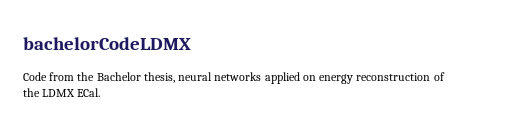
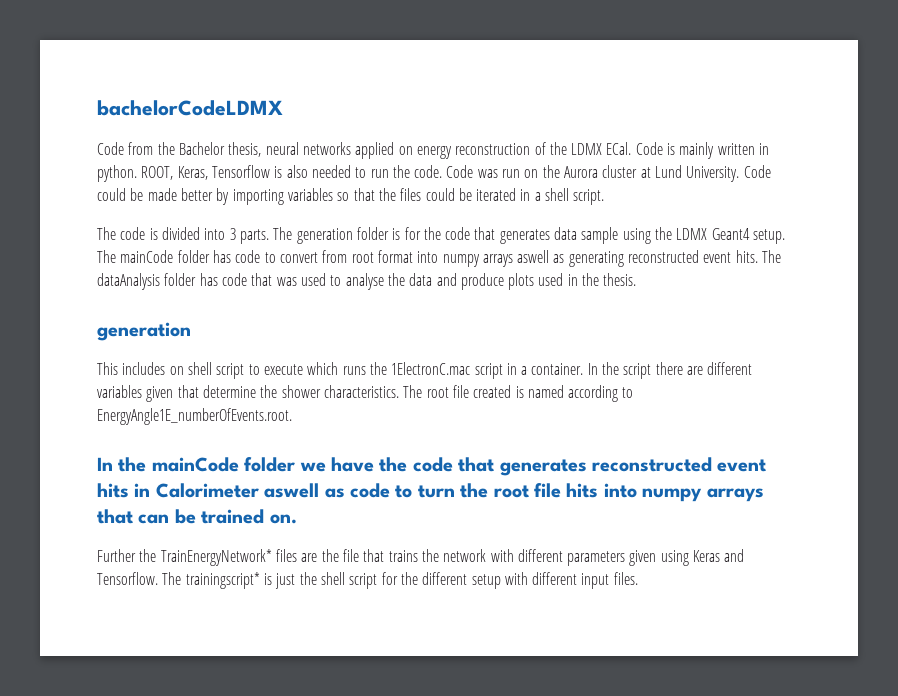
+ Code is mainly written in python. ROOT, Keras, Tensorflow is also needed to run the code. Code was run on the Aurora cluster at Lund University. Code could be made better by importing variables so that the files could be iterated in a shell script.
+ The code is divided into 3 parts. The generation folder is for the code that generates data sample using the LDMX Geant4 setup. The mainCode folder has code to convert from root format into numpy arrays aswell as generating reconstructed event hits. The dataAnalysis folder has code that was used to analyse the data and produce plots used in the thesis.
+ generation
+ This includes on shell script to execute which runs the 1ElectronC.mac script in a container. In the script there are different variables given that determine the shower characteristics. The root file created is named according to EnergyAngle1E_numberOfEvents.root.
+ In the mainCode folder we have the code that generates reconstructed event hits in Calorimeter aswell as code to turn the root file hits into numpy arrays that can be trained on.
+ Further the TrainEnergyNetwork* files are the file that trains the network with different parameters given using Keras and Tensorflow. The trainingscript* is just the shell script for the different setup with different input files.

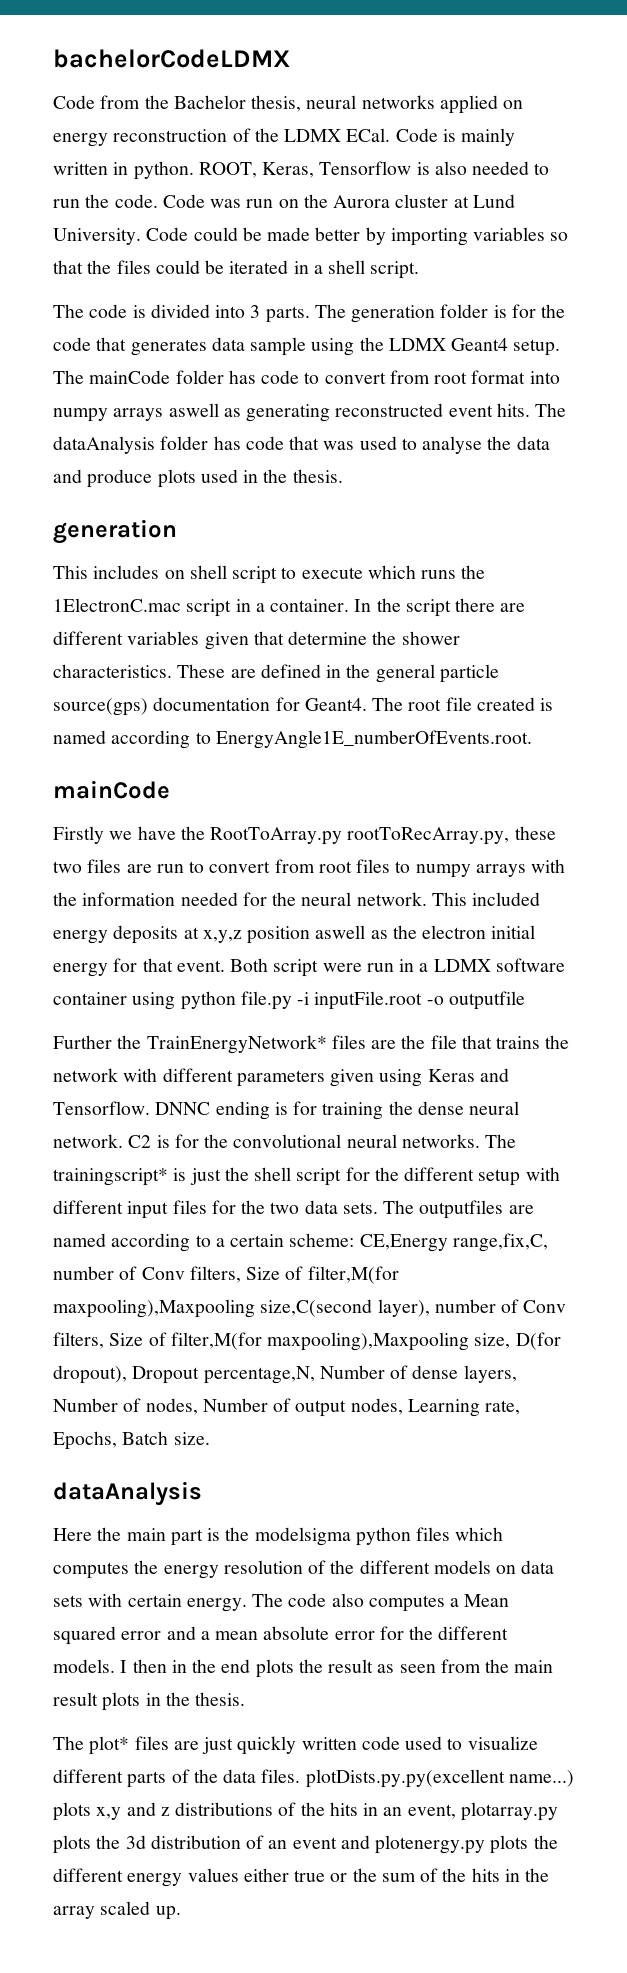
+ These are defined in the general particle source(gps) documentation for Geant4.
  The root file created is named according to EnergyAngle1E_numberOfEvents.root.
- In the mainCode folder we have the code that generates reconstructed event hits in Calorimeter aswell as code to turn the root file hits into numpy arrays that can be trained on.
+ mainCode
+ Firstly we have the RootToArray.py rootToRecArray.py, these two files are run to convert from root files to numpy arrays with the information needed for the neural network. This included energy deposits at x,y,z position aswell as the electron initial energy for that event. Both script were run in a LDMX software container using python file.py -i inputFile.root -o outputfile
+ DNNC ending is for training the dense neural network. C2 is for the convolutional neural networks.
- The trainingscript* is just the shell script for the different setup with different input files.
+ The trainingscript* is just the shell script for the different setup with different input files for the two data sets. The outputfiles are named according to a certain scheme: CE,Energy range,fix,C, number of Conv filters, Size of filter,M(for maxpooling),Maxpooling size,C(second layer), number of Conv filters, Size of filter,M(for maxpooling),Maxpooling size, D(for dropout), Dropout percentage,N, Number of dense layers, Number of nodes, Number of output nodes, Learning rate, Epochs, Batch size.
+ dataAnalysis
+ Here the main part is the modelsigma python files which computes the energy resolution of the different models on data sets with certain energy. The code also computes a Mean squared error and a mean absolute error for the different models. I then in the end plots the result as seen from the main result plots in the thesis.
+ The plot* files are just quickly written code used to visualize different parts of the data files. plotDists.py.py(excellent name...) plots x,y and z distributions of the hits in an event, plotarray.py plots the 3d distribution of an event and plotenergy.py plots the different energy values either true or the sum of the hits in the array scaled up.

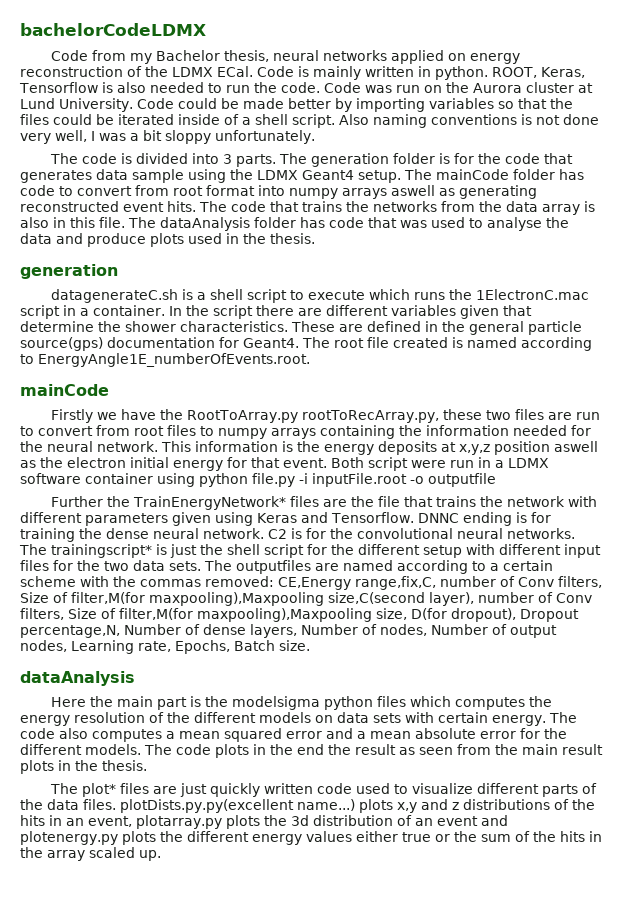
- Code from the Bachelor thesis, neural networks applied on energy reconstruction of the LDMX ECal.
+ Code from my Bachelor thesis, neural networks applied on energy reconstruction of the LDMX ECal.
- Code could be made better by importing variables so that the files could be iterated in a shell script.
+ Code could be made better by importing variables so that the files could be iterated inside of a shell script. Also naming conventions is not done very well, I was a bit sloppy unfortunately.
- The dataAnalysis folder has code that was used to analyse the data and produce plots used in the thesis.
+ The code that trains the networks from the data array is also in this file. The dataAnalysis folder has code that was used to analyse the data and produce plots used in the thesis.
- This includes on shell script to execute which runs the 1ElectronC.mac script in a container.
+ datagenerateC.sh is a shell script to execute which runs the 1ElectronC.mac script in a container.
- Firstly we have the RootToArray.py rootToRecArray.py, these two files are run to convert from root files to numpy arrays with the information needed for the neural network.
+ Firstly we have the RootToArray.py rootToRecArray.py, these two files are run to convert from root files to numpy arrays containing the information needed for the neural network.
- This included energy deposits at x,y,z position aswell as the electron initial energy for that event.
+ This information is the energy deposits at x,y,z position aswell as the electron initial energy for that event.
- The outputfiles are named according to a certain scheme: CE,Energy range,fix,C, number of Conv filters, Size of filter,M(for maxpooling),Maxpooling size,C(second layer), number of Conv filters, Size of filter,M(for maxpooling),Maxpooling size, D(for dropout), Dropout percentage,N, Number of dense layers, Number of nodes, Number of output nodes, Learning rate, Epochs, Batch size.
+ The outputfiles are named according to a certain scheme with the commas removed: CE,Energy range,fix,C, number of Conv filters, Size of filter,M(for maxpooling),Maxpooling size,C(second layer), number of Conv filters, Size of filter,M(for maxpooling),Maxpooling size, D(for dropout), Dropout percentage,N, Number of dense layers, Number of nodes, Number of output nodes, Learning rate, Epochs, Batch size.
- The code also computes a Mean squared error and a mean absolute error for the different models.
+ The code also computes a mean squared error and a mean absolute error for the different models.
- I then in the end plots the result as seen from the main result plots in the thesis.
+ The code plots in the end the result as seen from the main result plots in the thesis.

